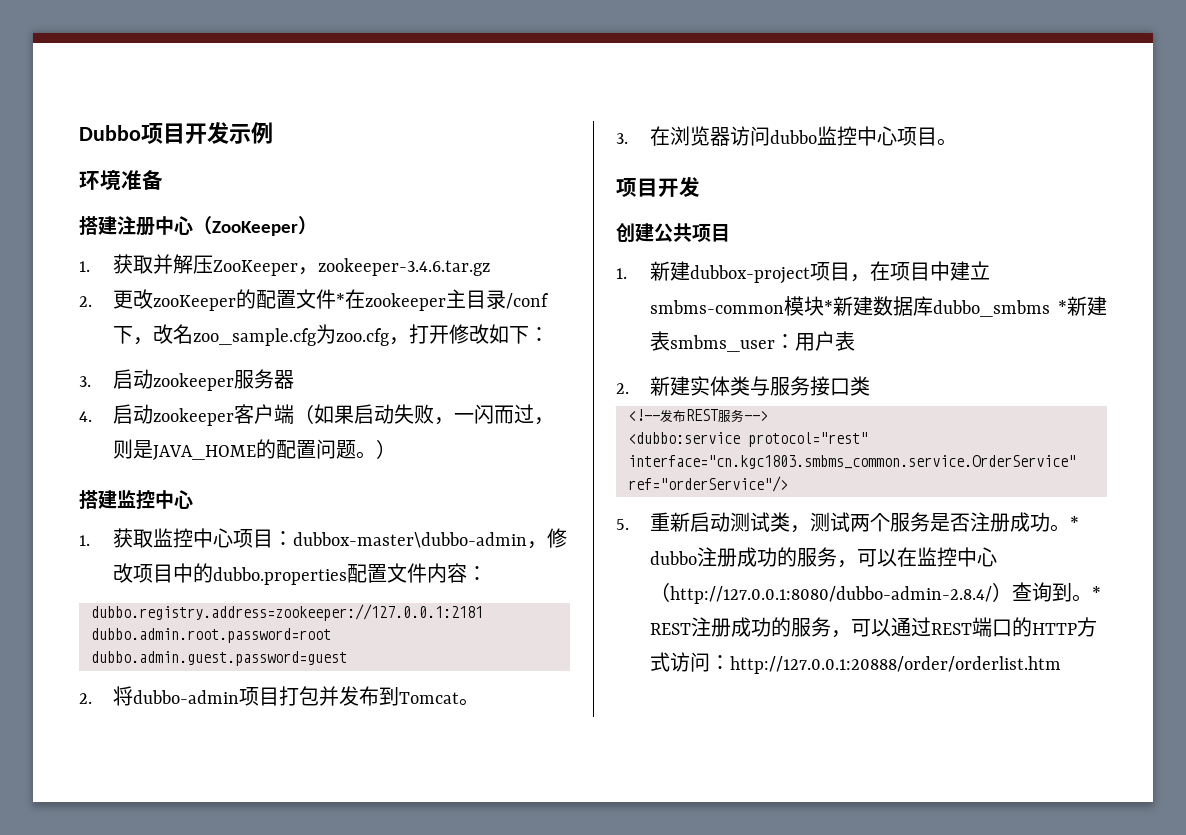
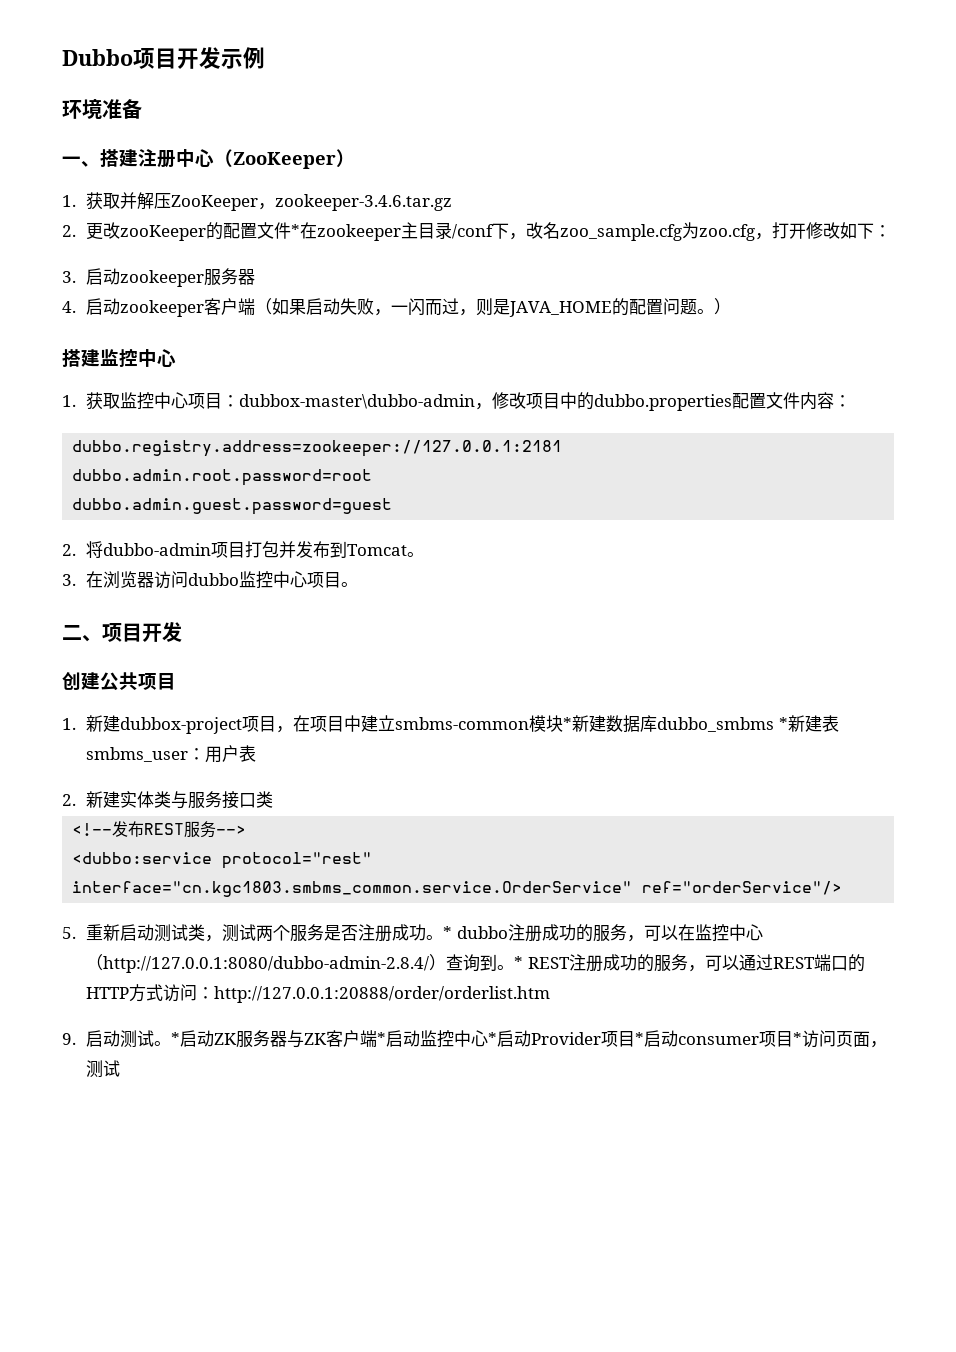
- 搭建注册中心（ZooKeeper）
+ 一、搭建注册中心（ZooKeeper）
  3.在浏览器访问dubbo监控中心项目。
- 项目开发
+ 二、项目开发
+ 9.启动测试。*启动ZK服务器与ZK客户端*启动监控中心*启动Provider项目*启动consumer项目*访问页面，测试

